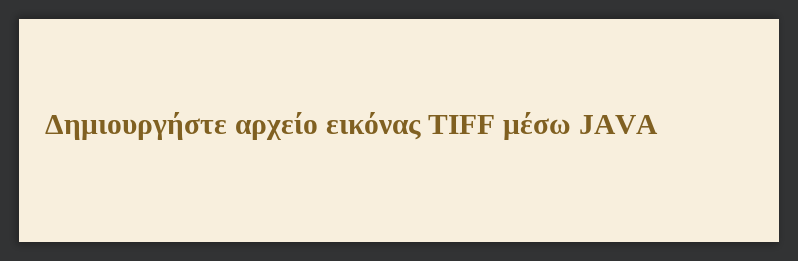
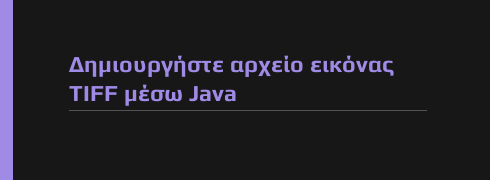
- Δημιουργήστε αρχείο εικόνας TIFF μέσω JAVA
+ Δημιουργήστε αρχείο εικόνας TIFF μέσω Java

